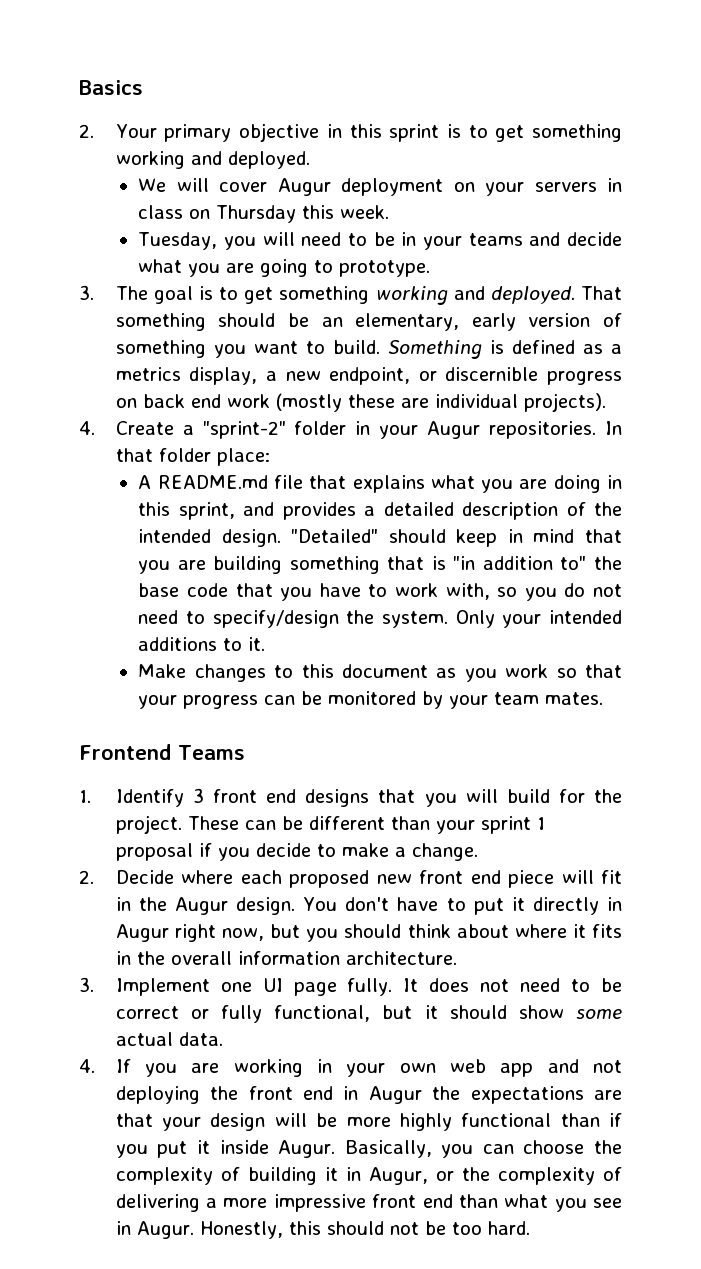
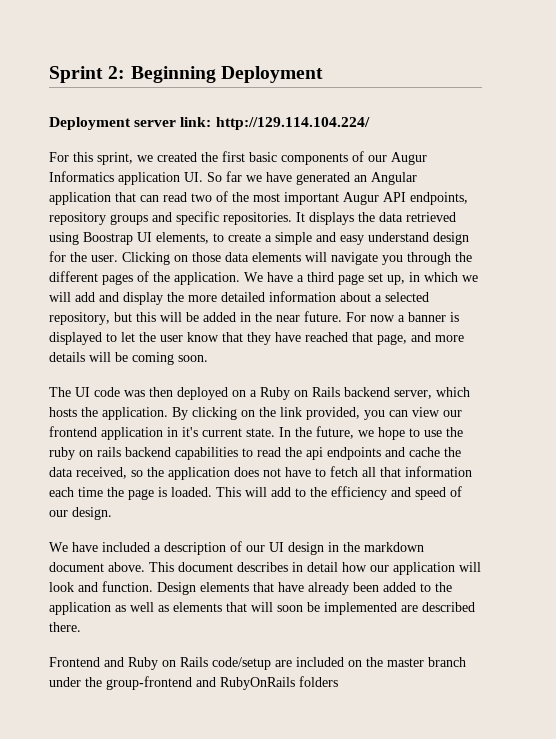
- Basics
- 2. Your primary objective in this sprint is to get something working and deployed.
- We will cover Augur deployment on your servers in class on Thursday this week.
- Tuesday, you will need to be in your teams and decide what you are going to prototype.
- 3. The goal is to get something working and deployed. That something should be an elementary, early version of something you want to build. Something is defined as a metrics display, a new endpoint, or discernible progress on back end work (mostly these are individual projects).
- 4. Create a "sprint-2" folder in your Augur repositories. In that folder place:
- A README.md file that explains what you are doing in this sprint, and provides a detailed description of the intended design. "Detailed" should keep in mind that you are building something that is "in addition to" the base code that you have to work with, so you do not need to specify/design the system. Only your intended additions to it.
- Make changes to this document as you work so that your progress can be monitored by your team mates.
- Frontend Teams
- 1. Identify 3 front end designs that you will build for the project. These can be different than your sprint 1 proposal if you decide to make a change.
- 2. Decide where each proposed new front end piece will fit in the Augur design. You don't have to put it directly in Augur right now, but you should think about where it fits in the overall information architecture.
- 3. Implement one UI page fully. It does not need to be correct or fully functional, but it should show some actual data.
- 4. If you are working in your own web app and not deploying the front end in Augur the expectations are that your design will be more highly functional than if you put it inside Augur. Basically, you can choose the complexity of building it in Augur, or the complexity of delivering a more impressive front end than what you see in Augur. Honestly, this should not be too hard.
+ Sprint 2: Beginning Deployment
+ Deployment server link: http://129.114.104.224/
+ For this sprint, we created the first basic components of our Augur Informatics application UI. So far we have generated an Angular application that can read two of the most important Augur API endpoints, repository groups and specific repositories. It displays the data retrieved using Boostrap UI elements, to create a simple and easy understand design for the user. Clicking on those data elements will navigate you through the different pages of the application. We have a third page set up, in which we will add and display the more detailed information about a selected repository, but this will be added in the near future. For now a banner is displayed to let the user know that they have reached that page, and more details will be coming soon.
+ The UI code was then deployed on a Ruby on Rails backend server, which hosts the application. By clicking on the link provided, you can view our frontend application in it's current state. In the future, we hope to use the ruby on rails backend capabilities to read the api endpoints and cache the data received, so the application does not have to fetch all that information each time the page is loaded. This will add to the efficiency and speed of our design.
+ We have included a description of our UI design in the markdown document above. This document describes in detail how our application will look and function. Design elements that have already been added to the application as well as elements that will soon be implemented are described there.
+ Frontend and Ruby on Rails code/setup are included on the master branch under the group-frontend and RubyOnRails folders

